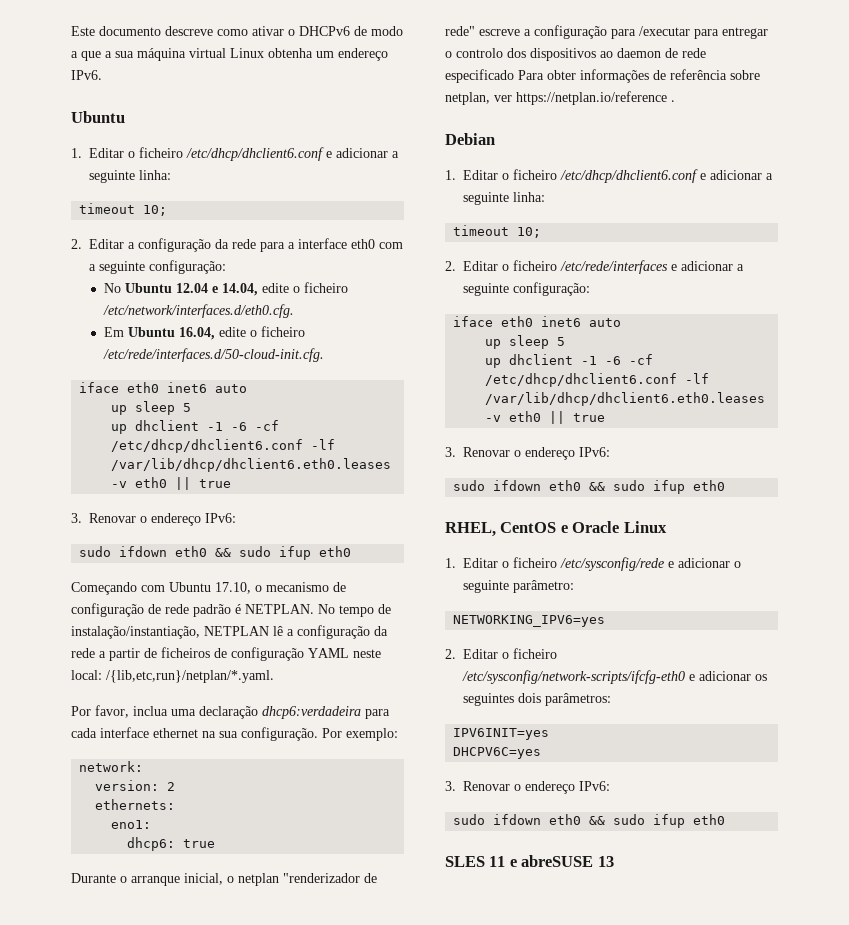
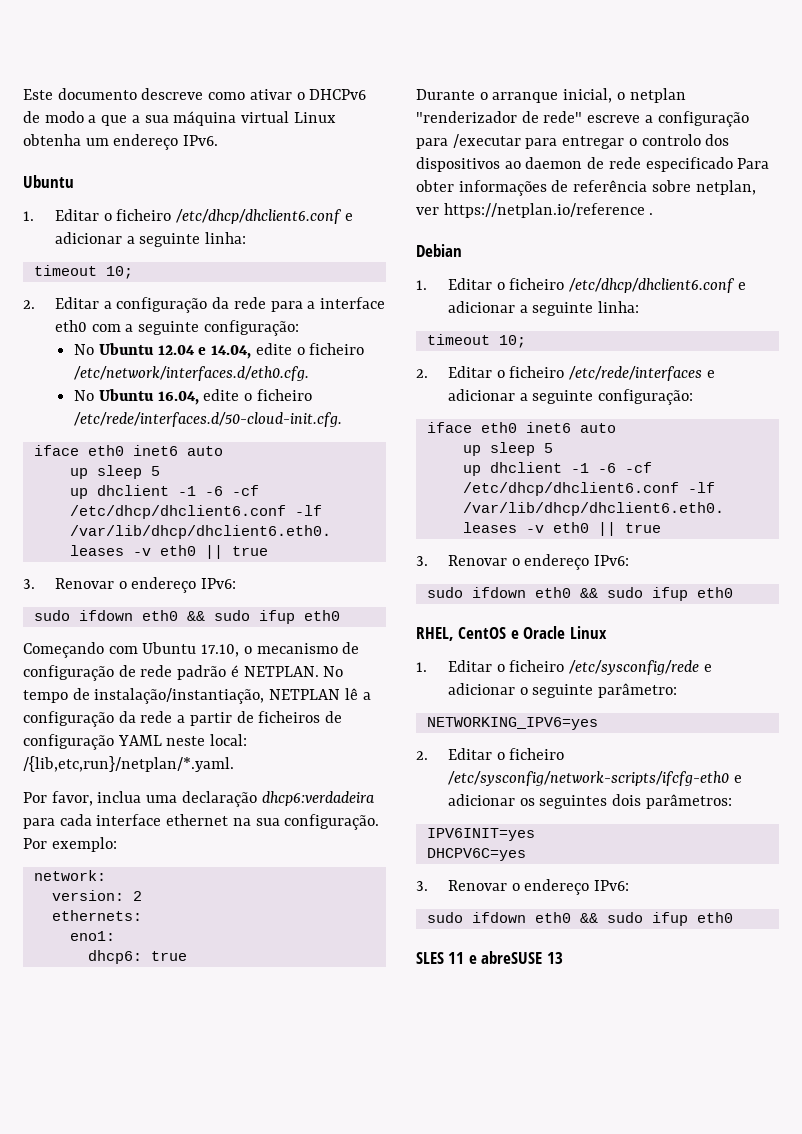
- Em Ubuntu 16.04, edite o ficheiro /etc/rede/interfaces.d/50-cloud-init.cfg.
+ No Ubuntu 16.04, edite o ficheiro /etc/rede/interfaces.d/50-cloud-init.cfg.

